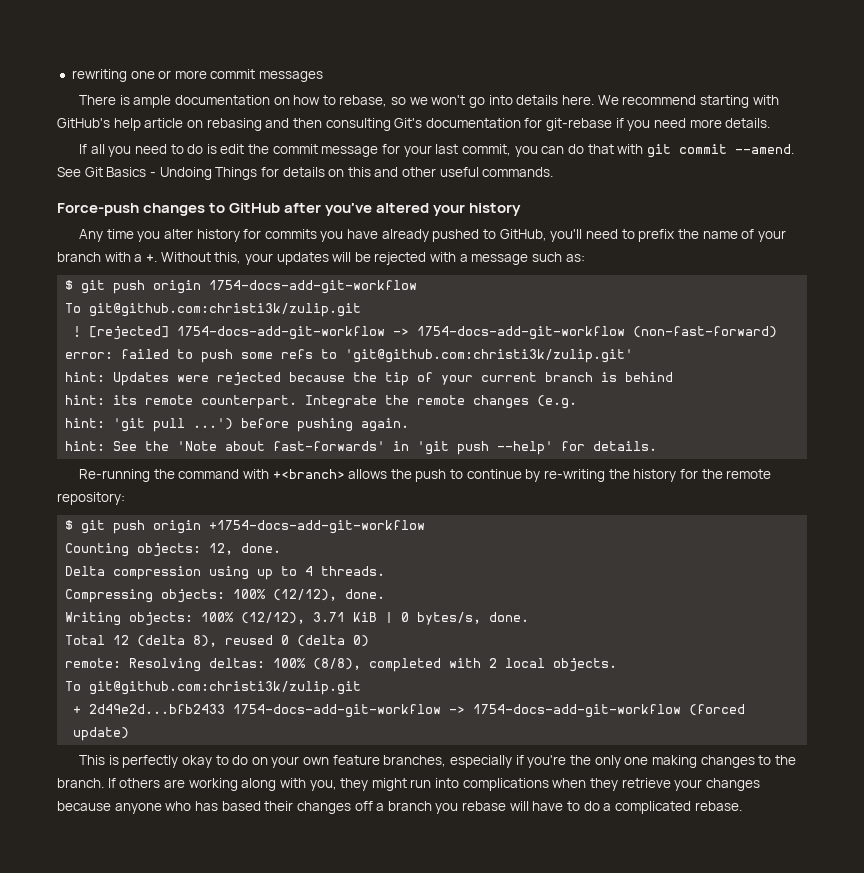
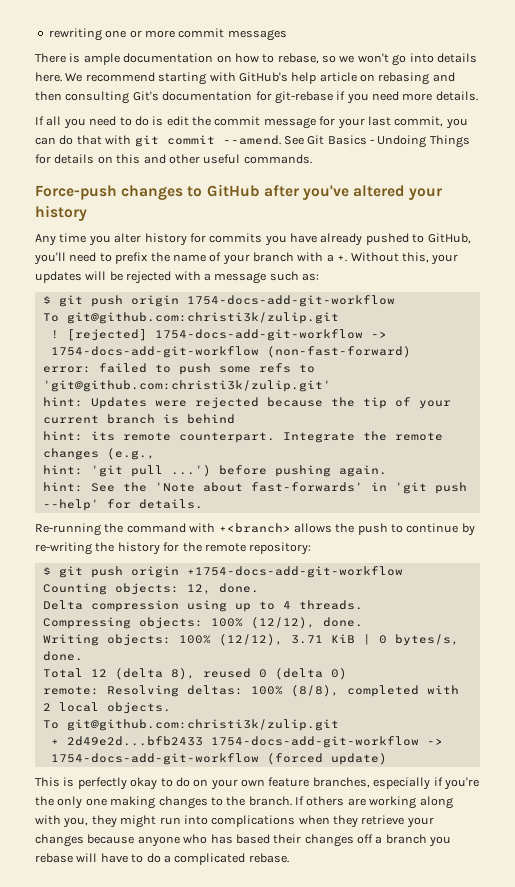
- Integrate the remote changes (e.g.
+ Integrate the remote changes (e.g.,

